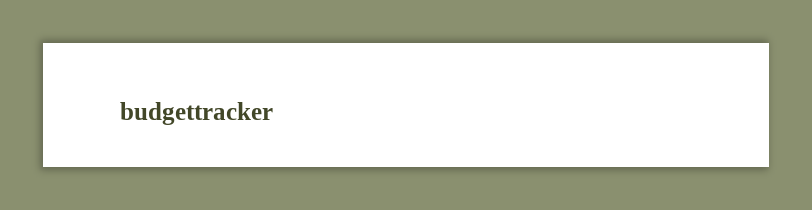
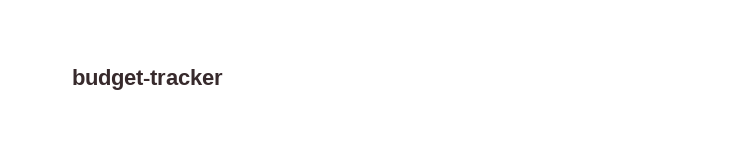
- budgettracker
+ budget-tracker

